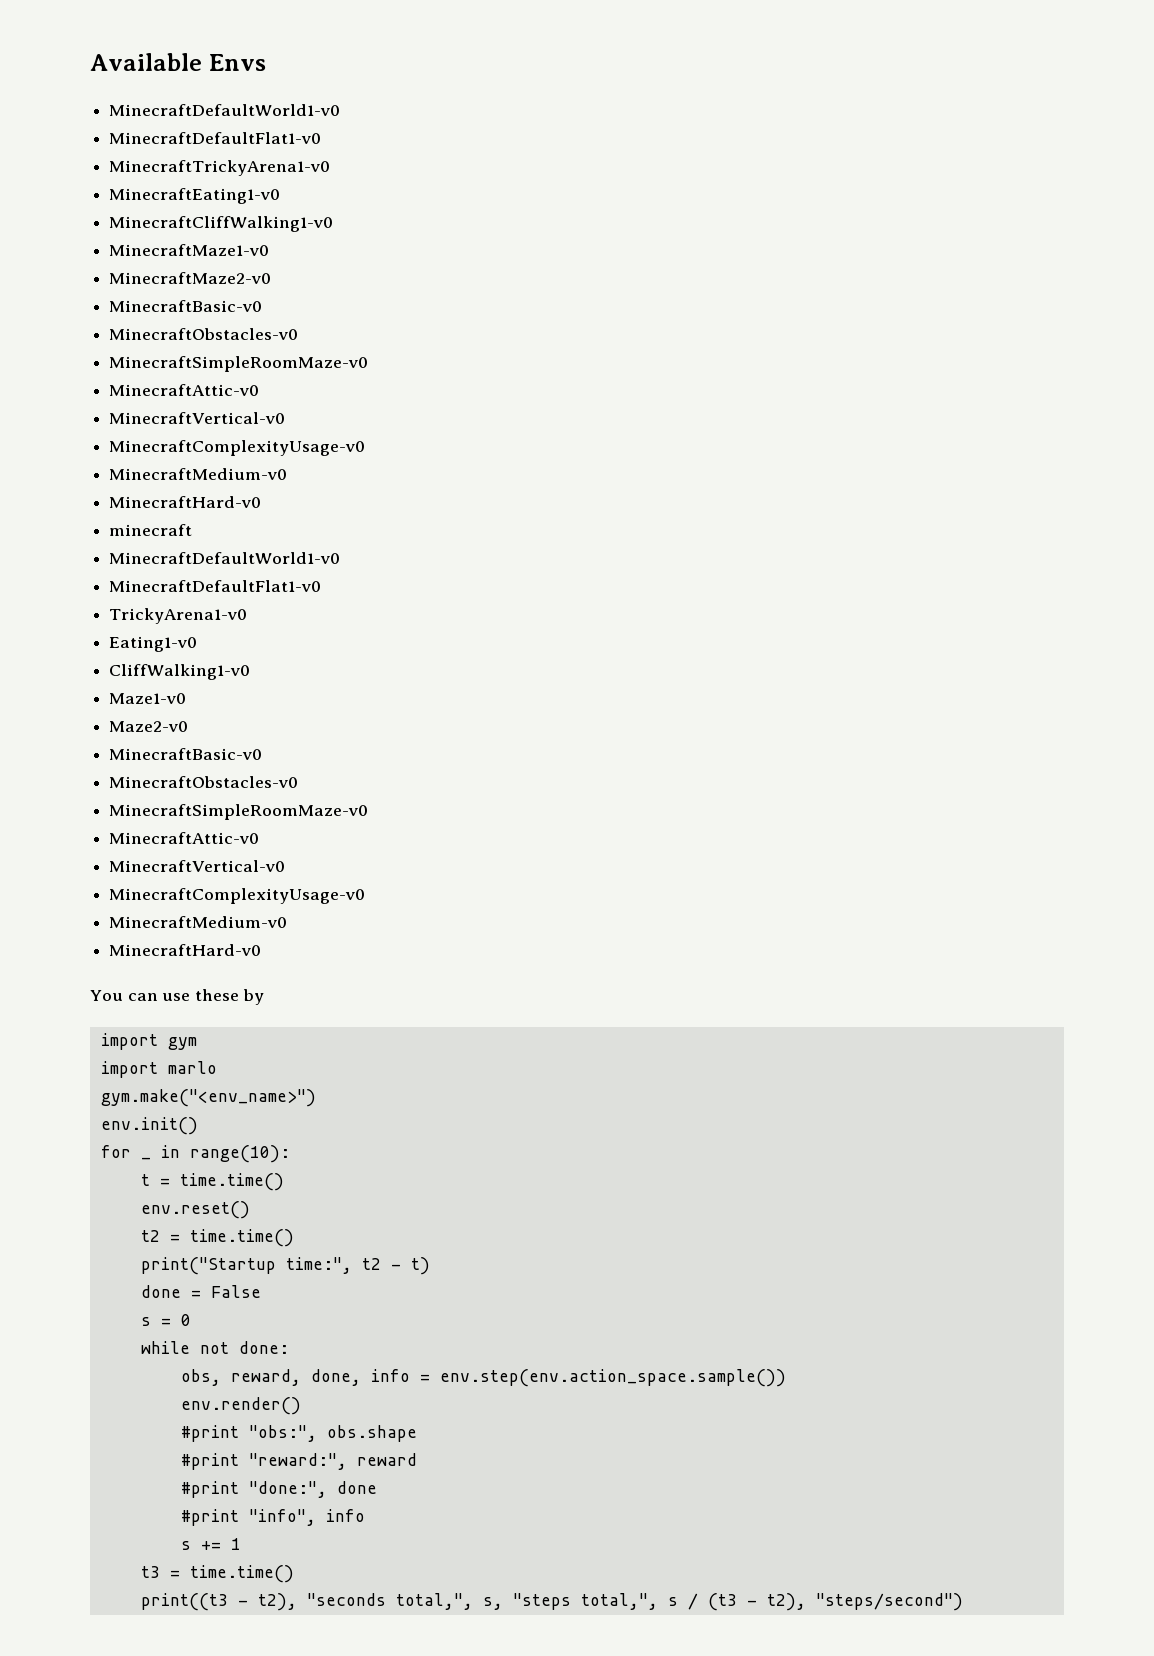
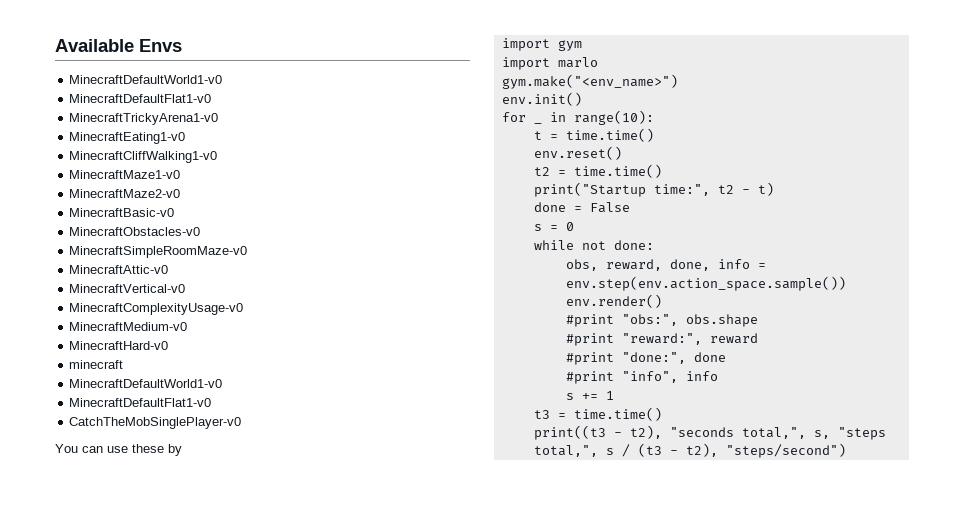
- TrickyArena1-v0
- Eating1-v0
- CliffWalking1-v0
- Maze1-v0
- Maze2-v0
- MinecraftBasic-v0
- MinecraftObstacles-v0
- MinecraftSimpleRoomMaze-v0
- MinecraftAttic-v0
- MinecraftVertical-v0
- MinecraftComplexityUsage-v0
- MinecraftMedium-v0
- MinecraftHard-v0
+ CatchTheMobSinglePlayer-v0

